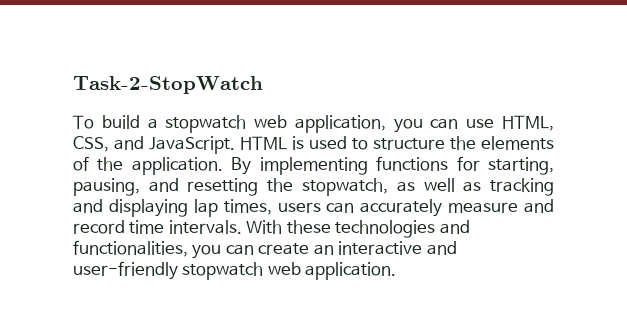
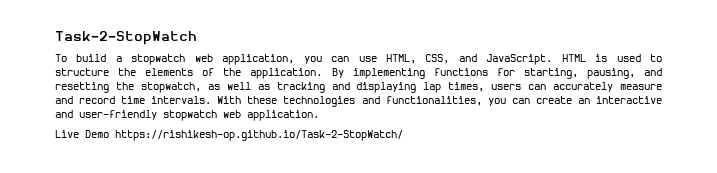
+ Live Demo https://rishikesh-op.github.io/Task-2-StopWatch/

